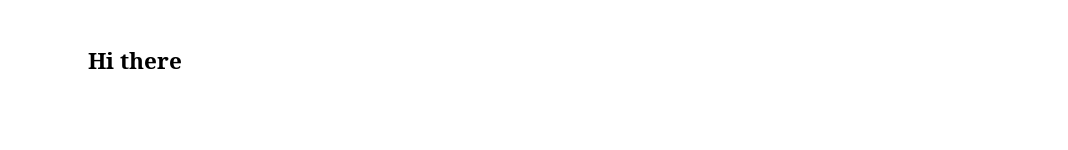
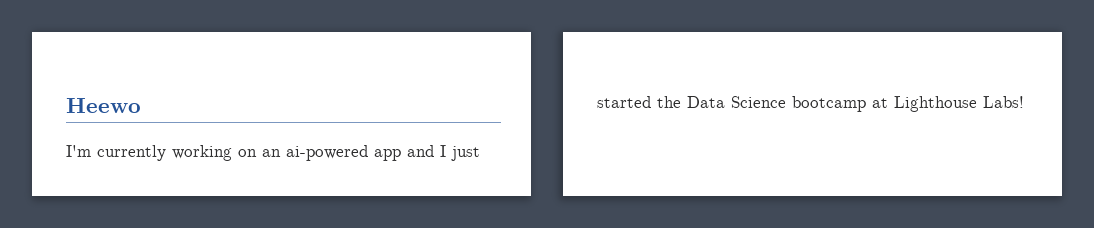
- Hi there
+ Heewo
+ I'm currently working on an ai-powered app and I just started the Data Science bootcamp at Lighthouse Labs!

